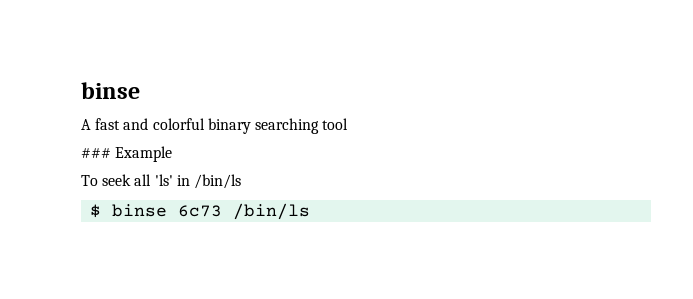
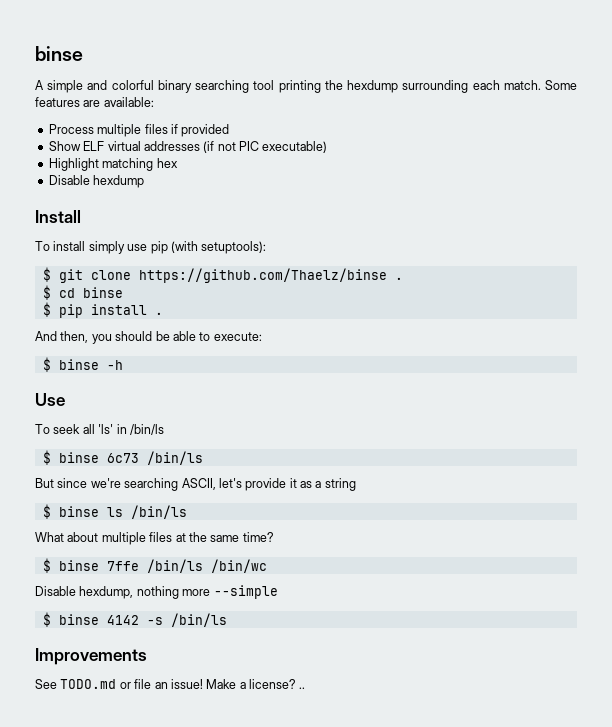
- A fast and colorful binary searching tool
- ### Example
+ A simple and colorful binary searching tool printing the hexdump surrounding each match. Some features are available:
+ Process multiple files if provided
+ Show ELF virtual addresses (if not PIC executable)
+ Highlight matching hex
+ Disable hexdump
+ Install
+ To install simply use pip (with setuptools):
+ $ git clone https://github.com/Thaelz/binse .
+ $ cd binse
+ $ pip install .
+ And then, you should be able to execute:
+ $ binse -h
+ Use
+ But since we're searching ASCII, let's provide it as a string
+ $ binse ls /bin/ls
+ What about multiple files at the same time?
+ $ binse 7ffe /bin/ls /bin/wc
+ Disable hexdump, nothing more --simple
+ $ binse 4142 -s /bin/ls
+ Improvements
+ See TODO.md or file an issue! Make a license? ..

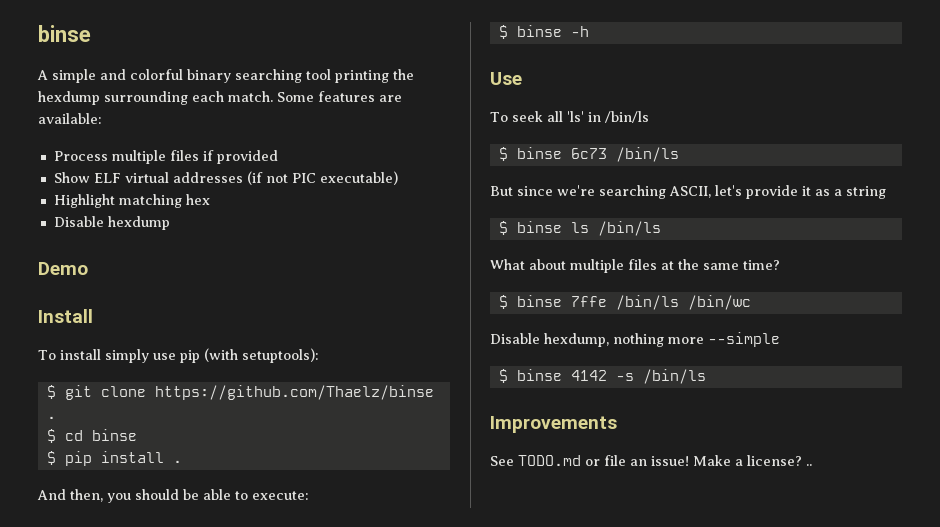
+ Demo

